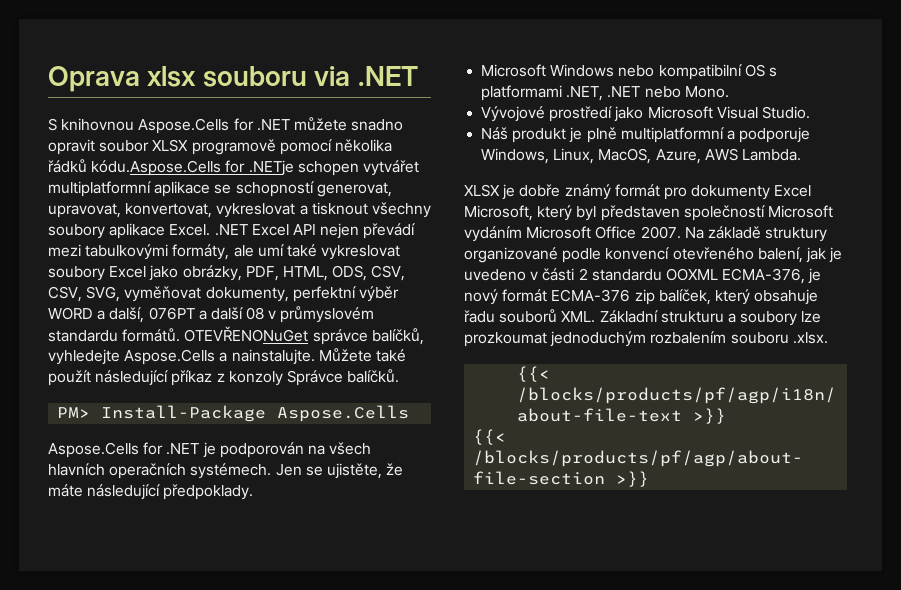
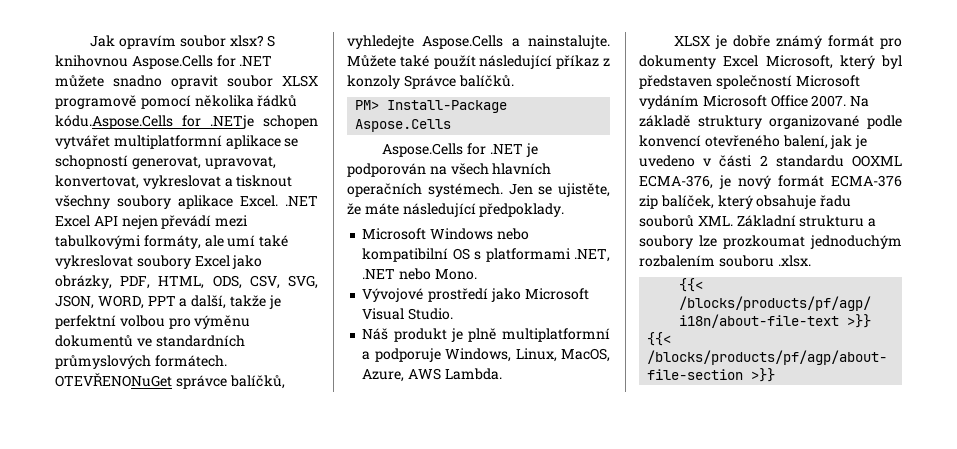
- Oprava xlsx souboru via .NET
- S knihovnou Aspose.Cells for .NET můžete snadno opravit soubor XLSX programově pomocí několika řádků kódu.Aspose.Cells for .NETje schopen vytvářet multiplatformní aplikace se schopností generovat, upravovat, konvertovat, vykreslovat a tisknout všechny soubory aplikace Excel. .NET Excel API nejen převádí mezi tabulkovými formáty, ale umí také vykreslovat soubory Excel jako obrázky, PDF, HTML, ODS, CSV, CSV, SVG, vyměňovat dokumenty, perfektní výběr WORD a další, 076PT a další 08 v průmyslovém standardu formátů.
+ Jak opravím soubor xlsx? S knihovnou Aspose.Cells for .NET můžete snadno opravit soubor XLSX programově pomocí několika řádků kódu.Aspose.Cells for .NETje schopen vytvářet multiplatformní aplikace se schopností generovat, upravovat, konvertovat, vykreslovat a tisknout všechny soubory aplikace Excel. .NET Excel API nejen převádí mezi tabulkovými formáty, ale umí také vykreslovat soubory Excel jako obrázky, PDF, HTML, ODS, CSV, SVG, JSON, WORD, PPT a další, takže je perfektní volbou pro výměnu dokumentů ve standardních průmyslových formátech.

